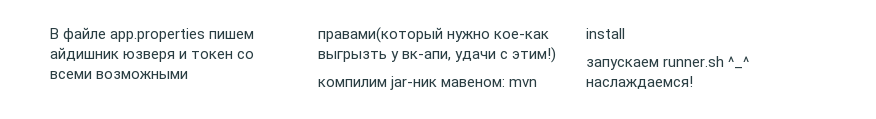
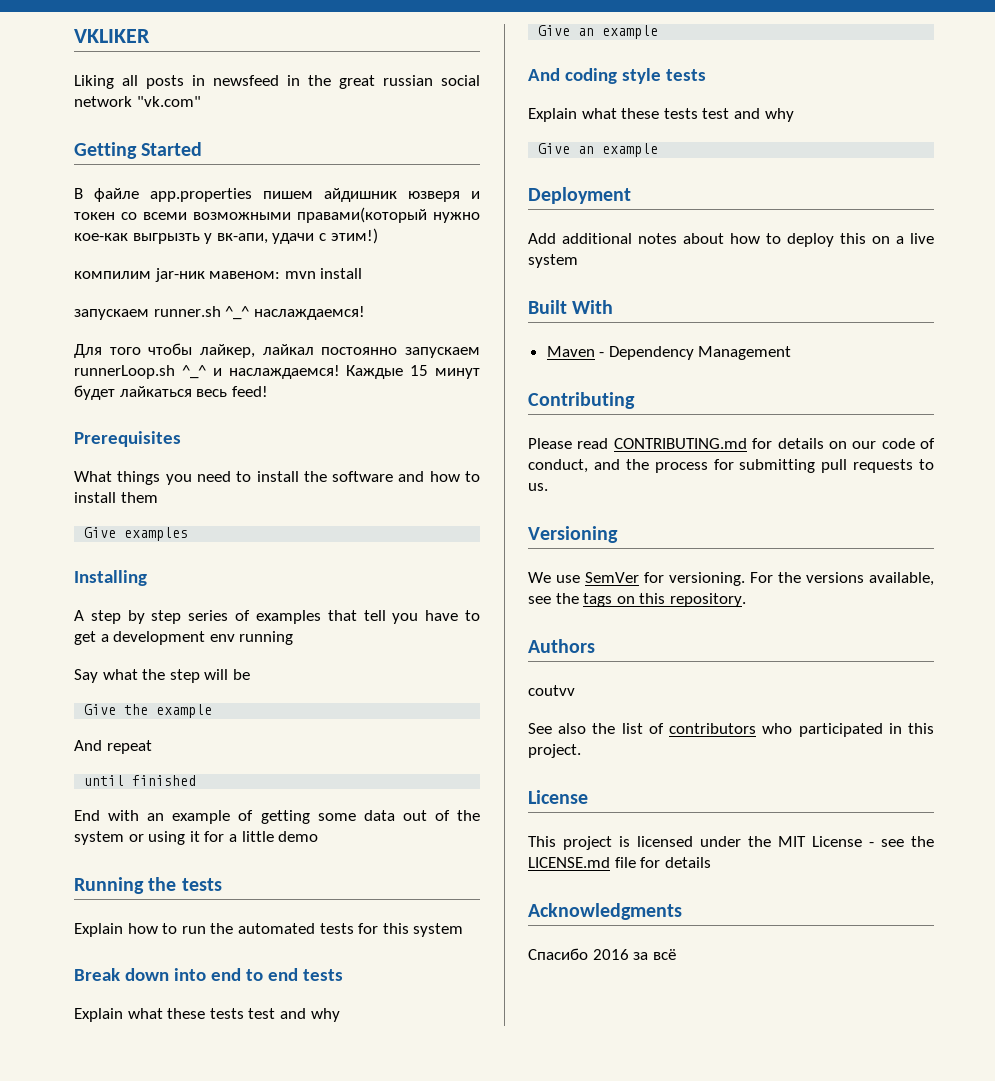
+ VKLIKER
+ Liking all posts in newsfeed in the great russian social network "vk.com"
+ Getting Started
+ Для того чтобы лайкер, лайкал постоянно запускаем runnerLoop.sh ^_^ и наслаждаемся! Каждые 15 минут будет лайкаться весь feed!
+ Prerequisites
+ What things you need to install the software and how to install them
+ Give examples
+ Installing
+ A step by step series of examples that tell you have to get a development env running
+ Say what the step will be
+ Give the example
+ And repeat
+ until finished
+ End with an example of getting some data out of the system or using it for a little demo
+ Running the tests
+ Explain how to run the automated tests for this system
+ Break down into end to end tests
+ Explain what these tests test and why
+ Give an example
+ And coding style tests
+ Explain what these tests test and why
+ Give an example
+ Deployment
+ Add additional notes about how to deploy this on a live system
+ Built With
+ Maven - Dependency Management
+ Contributing
+ Please read CONTRIBUTING.md for details on our code of conduct, and the process for submitting pull requests to us.
+ Versioning
+ We use SemVer for versioning. For the versions available, see the tags on this repository.
+ Authors
+ coutvv
+ See also the list of contributors who participated in this project.
+ License
+ This project is licensed under the MIT License - see the LICENSE.md file for details
+ Acknowledgments
+ Спасибо 2016 за всё

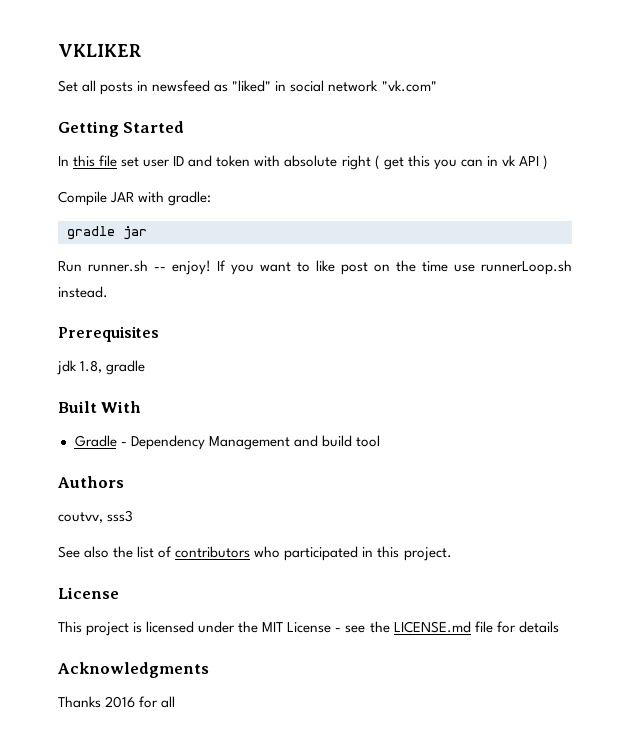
- Liking all posts in newsfeed in the great russian social network "vk.com"
+ Set all posts in newsfeed as "liked" in social network "vk.com"
- В файле app.properties пишем айдишник юзверя и токен со всеми возможными правами(который нужно кое-как выгрызть у вк-апи, удачи с этим!)
- компилим jar-ник мавеном: mvn install
- запускаем runner.sh ^_^ наслаждаемся!
- Для того чтобы лайкер, лайкал постоянно запускаем runnerLoop.sh ^_^ и наслаждаемся! Каждые 15 минут будет лайкаться весь feed!
+ In this file set user ID and token with absolute right ( get this you can in vk API )
+ Compile JAR with gradle:
+ gradle jar
+ Run runner.sh -- enjoy! If you want to like post on the time use runnerLoop.sh instead.
  Prerequisites
- What things you need to install the software and how to install them
- Give examples
- Installing
- A step by step series of examples that tell you have to get a development env running
- Say what the step will be
- Give the example
- And repeat
- until finished
- End with an example of getting some data out of the system or using it for a little demo
- Running the tests
- Explain how to run the automated tests for this system
- Break down into end to end tests
- Explain what these tests test and why
- Give an example
- And coding style tests
- Explain what these tests test and why
- Give an example
- Deployment
- Add additional notes about how to deploy this on a live system
+ jdk 1.8, gradle
- Maven - Dependency Management
- Contributing
- Please read CONTRIBUTING.md for details on our code of conduct, and the process for submitting pull requests to us.
- Versioning
- We use SemVer for versioning. For the versions available, see the tags on this repository.
+ Gradle - Dependency Management and build tool
- coutvv
+ coutvv, sss3
- Спасибо 2016 за всё
+ Thanks 2016 for all

